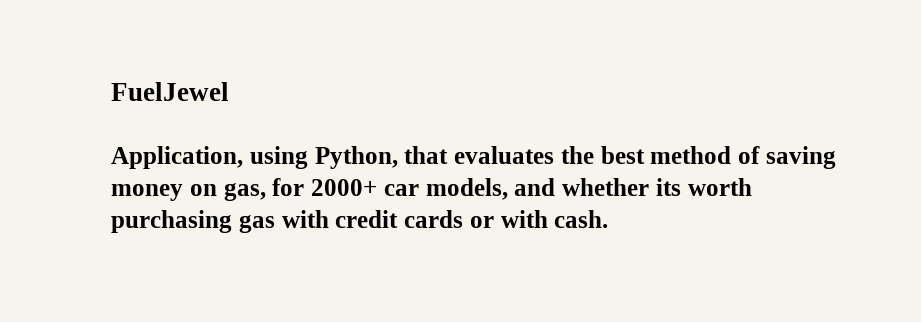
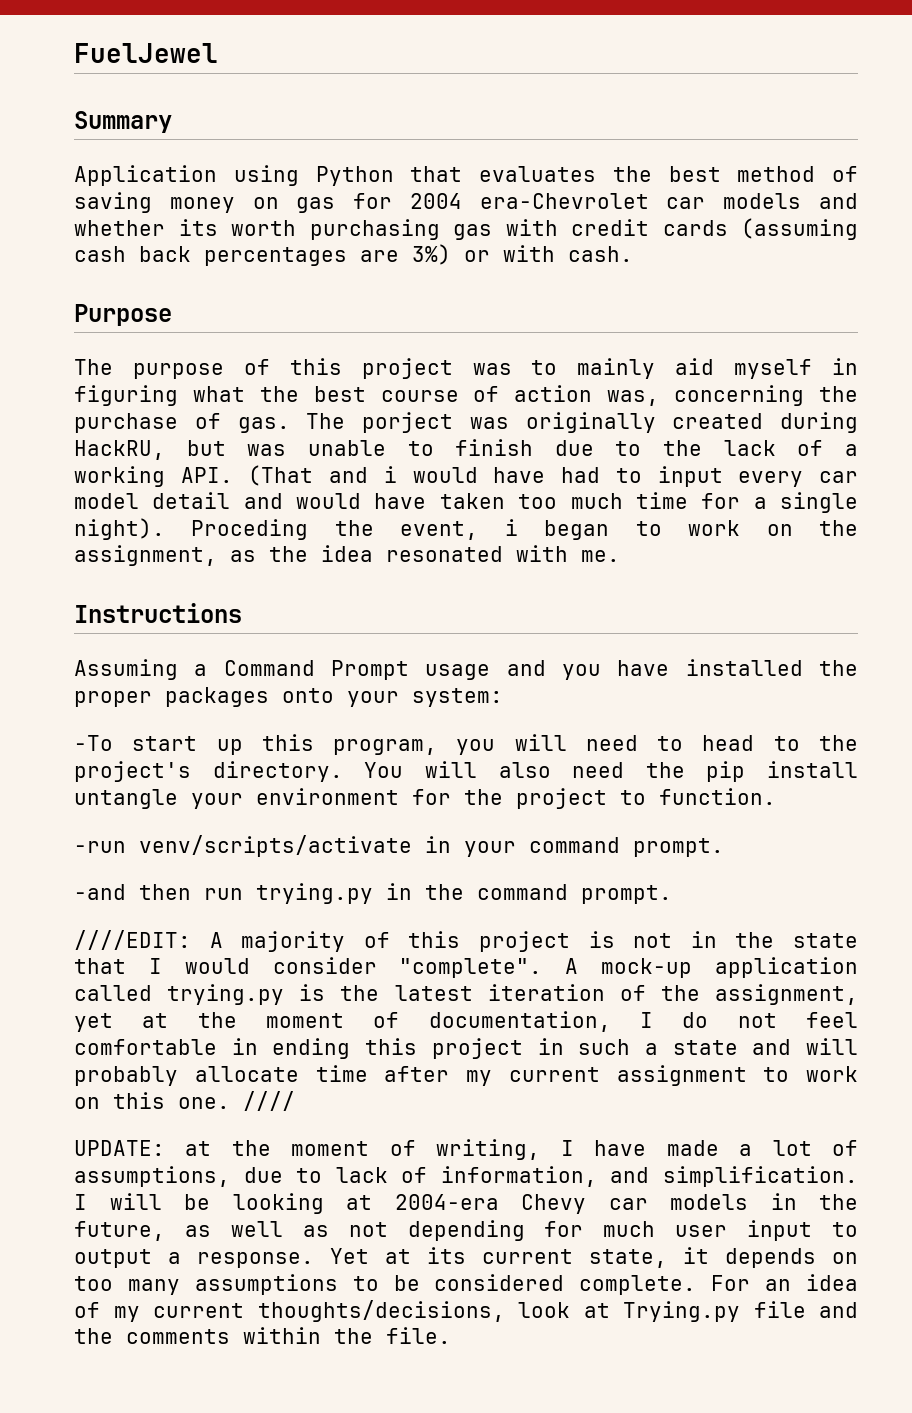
- Application, using Python, that evaluates the best method of saving money on gas, for 2000+ car models, and whether its worth purchasing gas with credit cards or with cash.
+ Summary
+ Application using Python that evaluates the best method of saving money on gas for 2004 era-Chevrolet car models and whether its worth purchasing gas with credit cards (assuming cash back percentages are 3%) or with cash.
+ Purpose
+ The purpose of this project was to mainly aid myself in figuring what the best course of action was, concerning the purchase of gas. The porject was originally created during HackRU, but was unable to finish due to the lack of a working API. (That and i would have had to input every car model detail and would have taken too much time for a single night). Proceding the event, i began to work on the assignment, as the idea resonated with me.
+ Instructions
+ Assuming a Command Prompt usage and you have installed the proper packages onto your system:
+ -To start up this program, you will need to head to the project's directory. You will also need the pip install untangle your environment for the project to function.
+ -run venv/scripts/activate in your command prompt.
+ -and then run trying.py in the command prompt.
+ ////EDIT: A majority of this project is not in the state that I would consider "complete". A mock-up application called trying.py is the latest iteration of the assignment, yet at the moment of documentation, I do not feel comfortable in ending this project in such a state and will probably allocate time after my current assignment to work on this one. ////
+ UPDATE: at the moment of writing, I have made a lot of assumptions, due to lack of information, and simplification. I will be looking at 2004-era Chevy car models in the future, as well as not depending for much user input to output a response. Yet at its current state, it depends on too many assumptions to be considered complete. For an idea of my current thoughts/decisions, look at Trying.py file and the comments within the file.

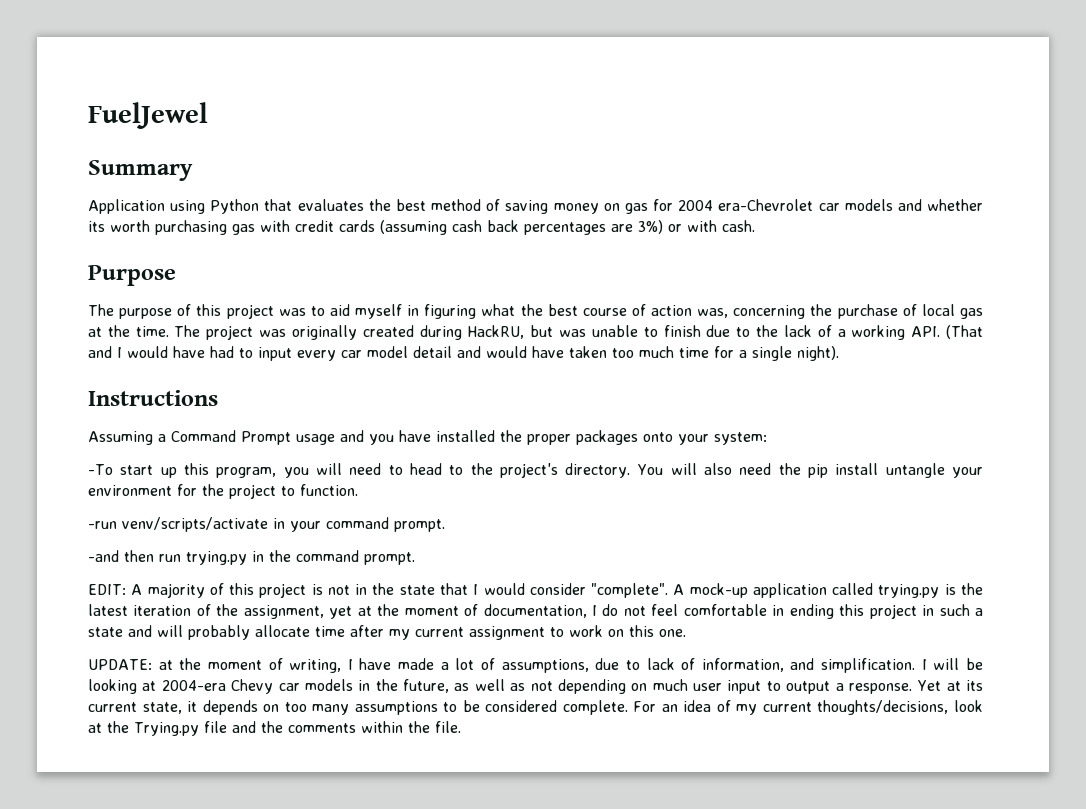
- The purpose of this project was to mainly aid myself in figuring what the best course of action was, concerning the purchase of gas. The porject was originally created during HackRU, but was unable to finish due to the lack of a working API. (That and i would have had to input every car model detail and would have taken too much time for a single night). Proceding the event, i began to work on the assignment, as the idea resonated with me.
+ The purpose of this project was to aid myself in figuring what the best course of action was, concerning the purchase of local gas at the time. The project was originally created during HackRU, but was unable to finish due to the lack of a working API. (That and I would have had to input every car model detail and would have taken too much time for a single night).
- ////EDIT: A majority of this project is not in the state that I would consider "complete".
+ EDIT: A majority of this project is not in the state that I would consider "complete".
- ////
- I will be looking at 2004-era Chevy car models in the future, as well as not depending for much user input to output a response.
+ I will be looking at 2004-era Chevy car models in the future, as well as not depending on much user input to output a response.
- For an idea of my current thoughts/decisions, look at Trying.py file and the comments within the file.
+ For an idea of my current thoughts/decisions, look at the Trying.py file and the comments within the file.

